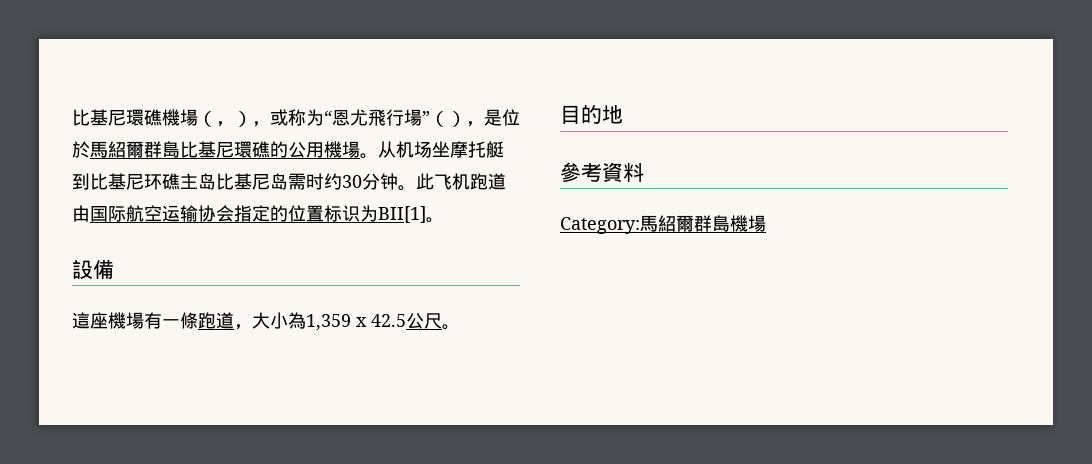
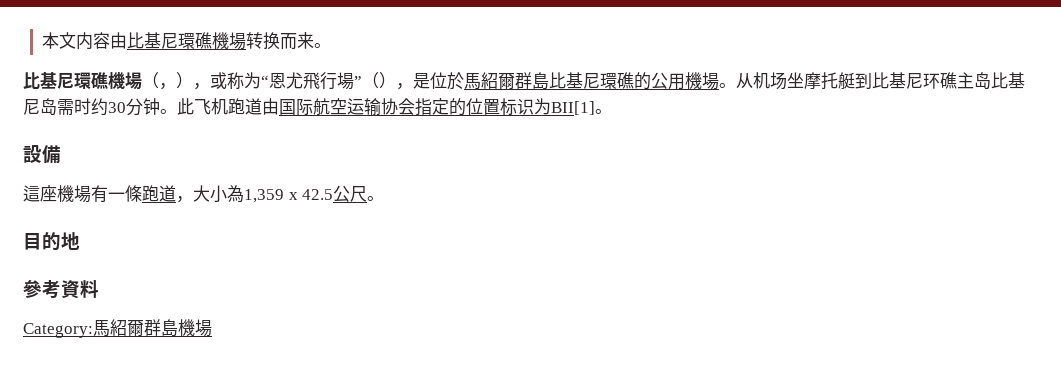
+ 本文内容由比基尼環礁機場转换而来。

